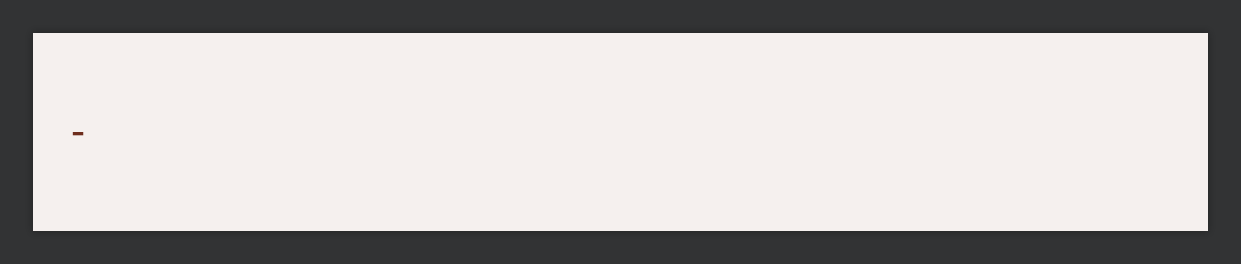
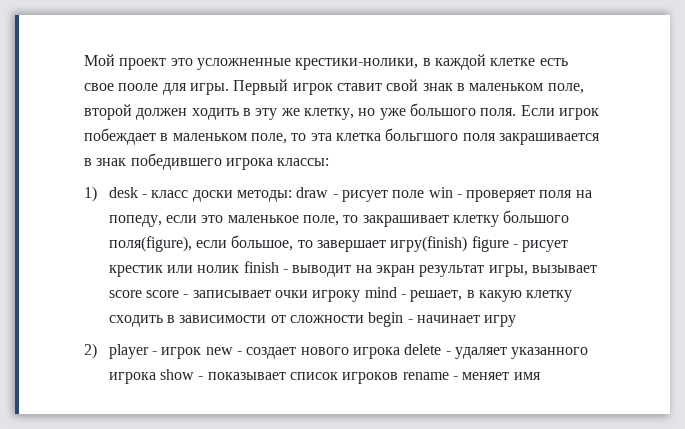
- -
+ Мой проект это усложненные крестики-нолики, в каждой клетке есть свое пооле для игры. Первый игрок ставит свой знак в маленьком поле, второй должен ходить в эту же клетку, но уже большого поля. Если игрок побеждает в маленьком поле, то эта клетка больгшого поля закрашивается в знак победившего игрока классы:
+ 1) desk - класс доски методы: draw - рисует поле win - проверяет поля на попеду, если это маленькое поле, то закрашивает клетку большого поля(figure), если большое, то завершает игру(finish) figure - рисует крестик или нолик finish - выводит на экран результат игры, вызывает score score - записывает очки игроку mind - решает, в какую клетку сходить в зависимости от сложности begin - начинает игру
+ 2) player - игрок new - создает нового игрока delete - удаляет указанного игрока show - показывает список игроков rename - меняет имя

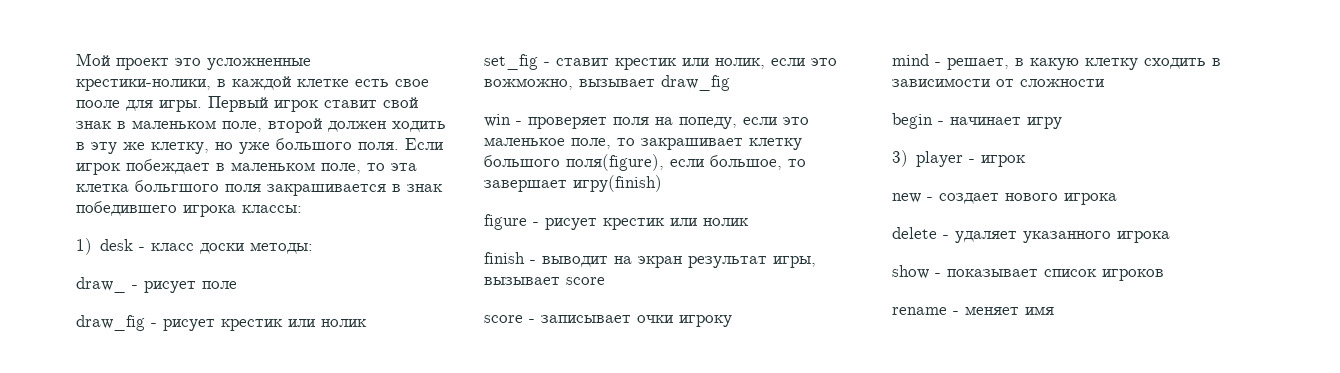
- 1) desk - класс доски методы: draw - рисует поле win - проверяет поля на попеду, если это маленькое поле, то закрашивает клетку большого поля(figure), если большое, то завершает игру(finish) figure - рисует крестик или нолик finish - выводит на экран результат игры, вызывает score score - записывает очки игроку mind - решает, в какую клетку сходить в зависимости от сложности begin - начинает игру
+ 1) desk - класс доски методы:
+ draw_ - рисует поле
+ draw_fig - рисует крестик или нолик
+ set_fig - ставит крестик или нолик, если это вожможно, вызывает draw_fig
+ win - проверяет поля на попеду, если это маленькое поле, то закрашивает клетку большого поля(figure), если большое, то завершает игру(finish)
+ figure - рисует крестик или нолик
+ finish - выводит на экран результат игры, вызывает score
+ score - записывает очки игроку
+ mind - решает, в какую клетку сходить в зависимости от сложности
+ begin - начинает игру
- 2) player - игрок new - создает нового игрока delete - удаляет указанного игрока show - показывает список игроков rename - меняет имя
+ 3) player - игрок
+ new - создает нового игрока
+ delete - удаляет указанного игрока
+ show - показывает список игроков
+ rename - меняет имя

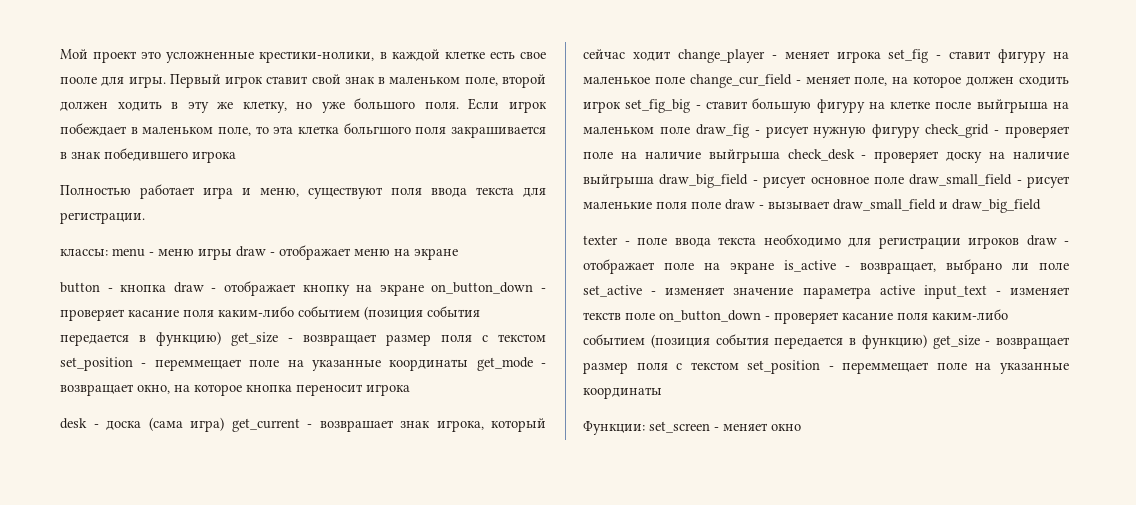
- Если игрок побеждает в маленьком поле, то эта клетка больгшого поля закрашивается в знак победившего игрока классы:
- 1) desk - класс доски методы:
- draw_ - рисует поле
- draw_fig - рисует крестик или нолик
- set_fig - ставит крестик или нолик, если это вожможно, вызывает draw_fig
- win - проверяет поля на попеду, если это маленькое поле, то закрашивает клетку большого поля(figure), если большое, то завершает игру(finish)
- figure - рисует крестик или нолик
- finish - выводит на экран результат игры, вызывает score
- score - записывает очки игроку
- mind - решает, в какую клетку сходить в зависимости от сложности
- begin - начинает игру
- 3) player - игрок
- new - создает нового игрока
- delete - удаляет указанного игрока
- show - показывает список игроков
- rename - меняет имя
+ Если игрок побеждает в маленьком поле, то эта клетка больгшого поля закрашивается в знак победившего игрока
+ Полностью работает игра и меню, существуют поля ввода текста для регистрации.
+ классы: menu - меню игры draw - отображает меню на экране
+ button - кнопка draw - отображает кнопку на экране on_button_down - проверяет касание поля каким-либо событием (позиция события передается в функцию) get_size - возвращает размер поля с текстом set_position - переммещает поле на указанные координаты get_mode - возвращает окно, на которое кнопка переносит игрока
+ desk - доска (сама игра) get_current - возврашает знак игрока, который сейчас ходит change_player - меняет игрока set_fig - ставит фигуру на маленькое поле change_cur_field - меняет поле, на которое должен сходить игрок set_fig_big - ставит большую фигуру на клетке после выйгрыша на маленьком поле draw_fig - рисует нужную фигуру check_grid - проверяет поле на наличие выйгрыша check_desk - проверяет доску на наличие выйгрыша draw_big_field - рисует основное поле draw_small_field - рисует маленькие поля поле draw - вызывает draw_small_field и draw_big_field
+ texter - поле ввода текста необходимо для регистрации игроков draw - отображает поле на экране is_active - возвращает, выбрано ли поле set_active - изменяет значение параметра active input_text - изменяет текств поле on_button_down - проверяет касание поля каким-либо событием (позиция события передается в функцию) get_size - возвращает размер поля с текстом set_position - переммещает поле на указанные координаты
+ Функции: set_screen - меняет окно

